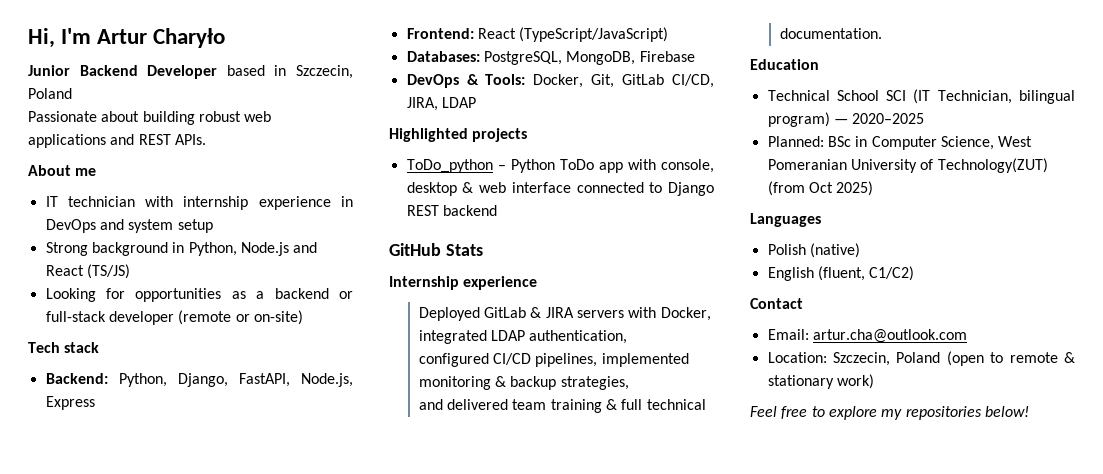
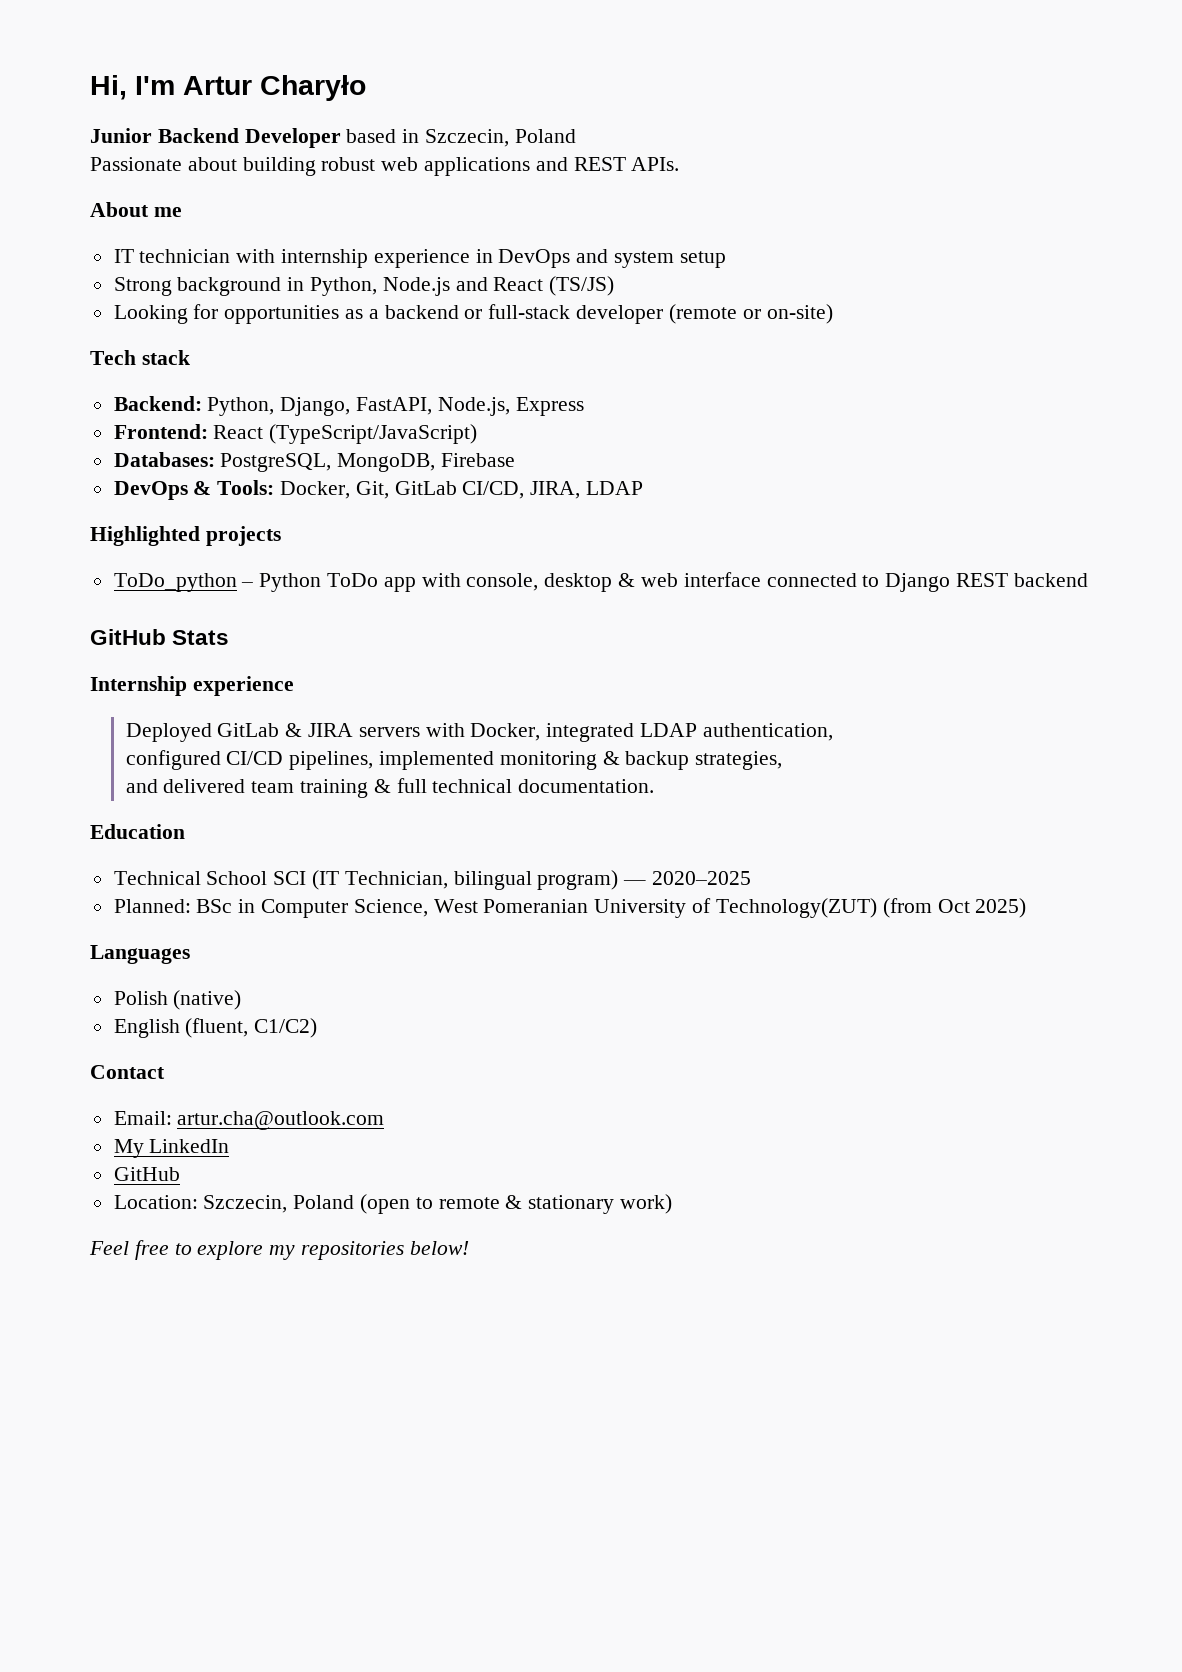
+ My LinkedIn
+ GitHub

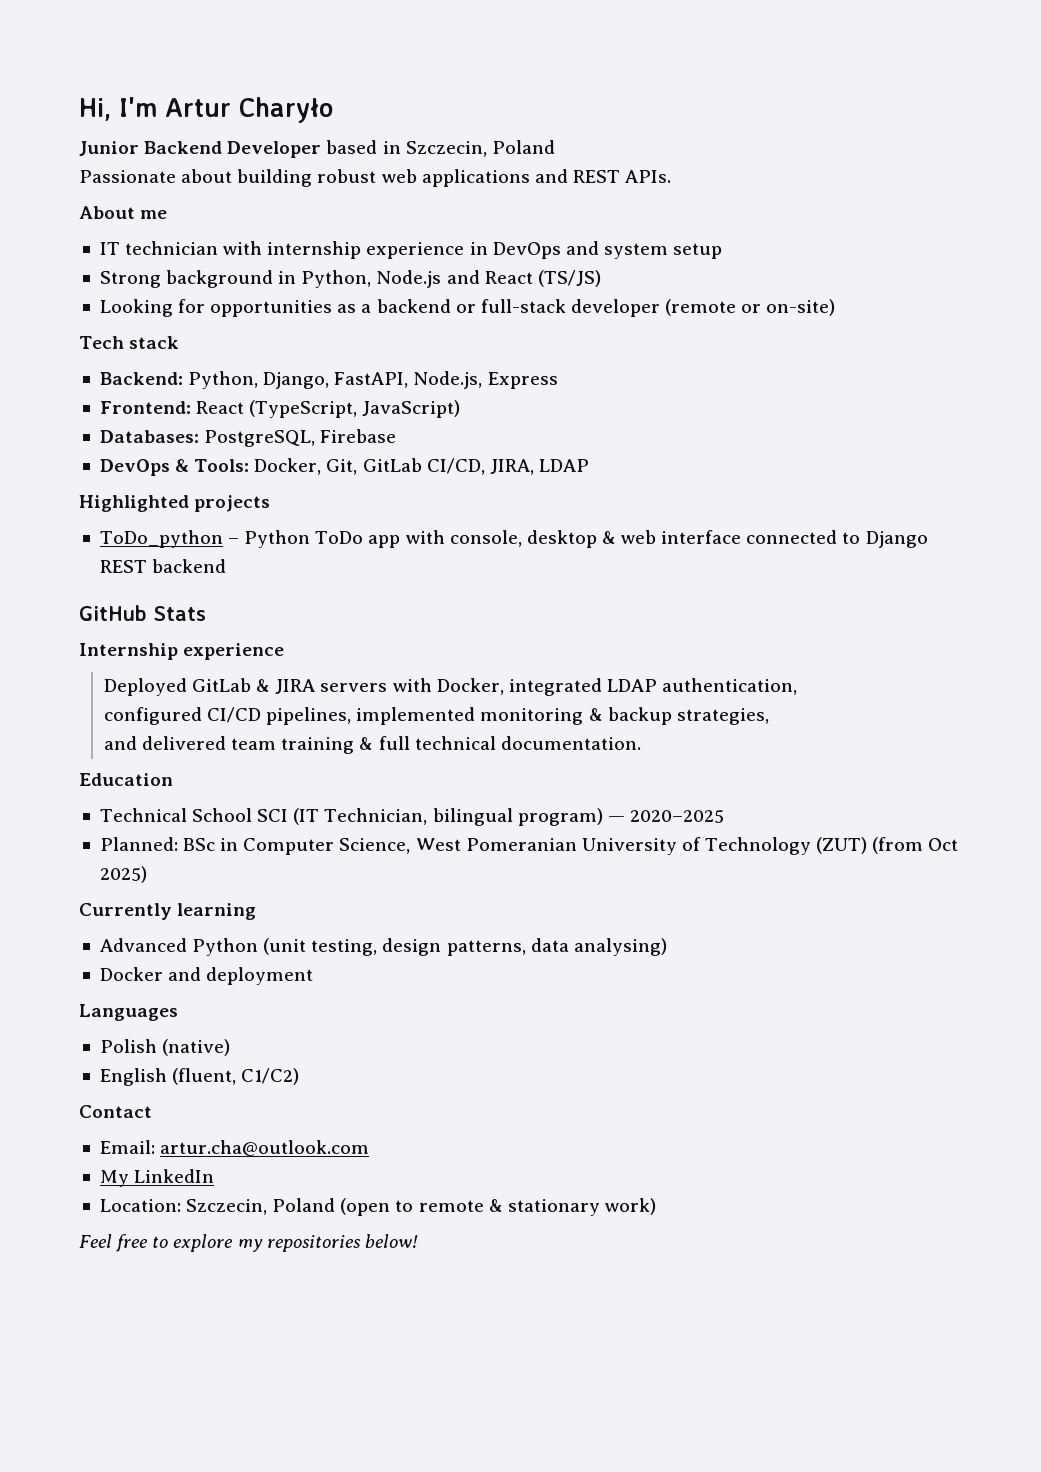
- Frontend: React (TypeScript/JavaScript)
+ Frontend: React (TypeScript, JavaScript)
- Databases: PostgreSQL, MongoDB, Firebase
+ Databases: PostgreSQL, Firebase
- Planned: BSc in Computer Science, West Pomeranian University of Technology(ZUT) (from Oct 2025)
+ Planned: BSc in Computer Science, West Pomeranian University of Technology (ZUT) (from Oct 2025)
+ Currently learning
+ Advanced Python (unit testing, design patterns, data analysing)
+ Docker and deployment
  My LinkedIn
- GitHub

